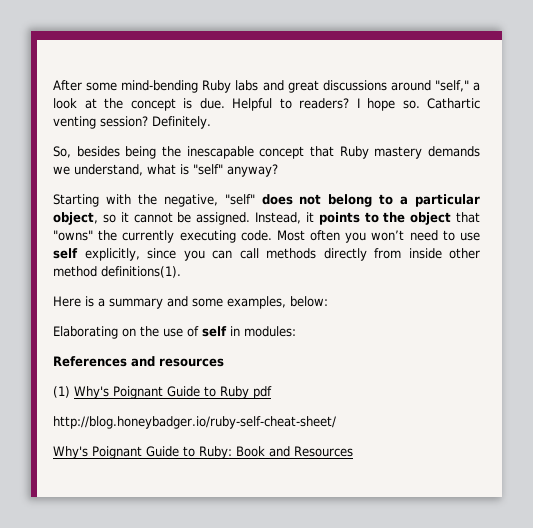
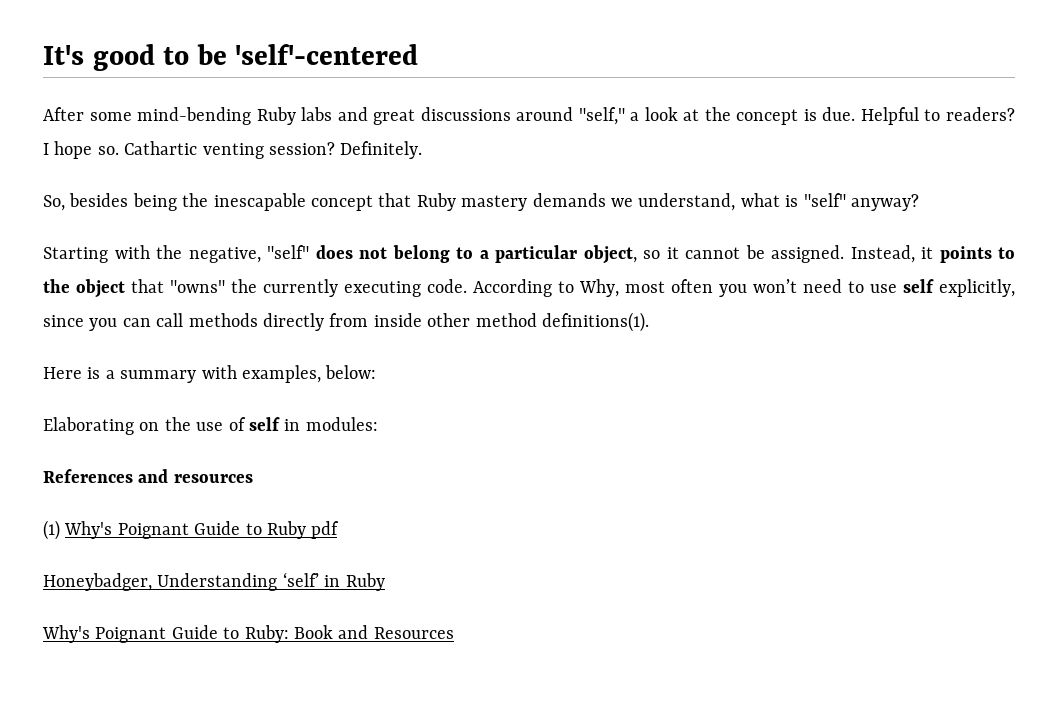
+ It's good to be 'self'-centered
- Most often you won’t need to use self explicitly, since you can call methods directly from inside other method definitions(1).
+ According to Why, most often you won’t need to use self explicitly, since you can call methods directly from inside other method definitions(1).
- Here is a summary and some examples, below:
+ Here is a summary with examples, below:
- http://blog.honeybadger.io/ruby-self-cheat-sheet/
+ Honeybadger, Understanding ‘self’ in Ruby

